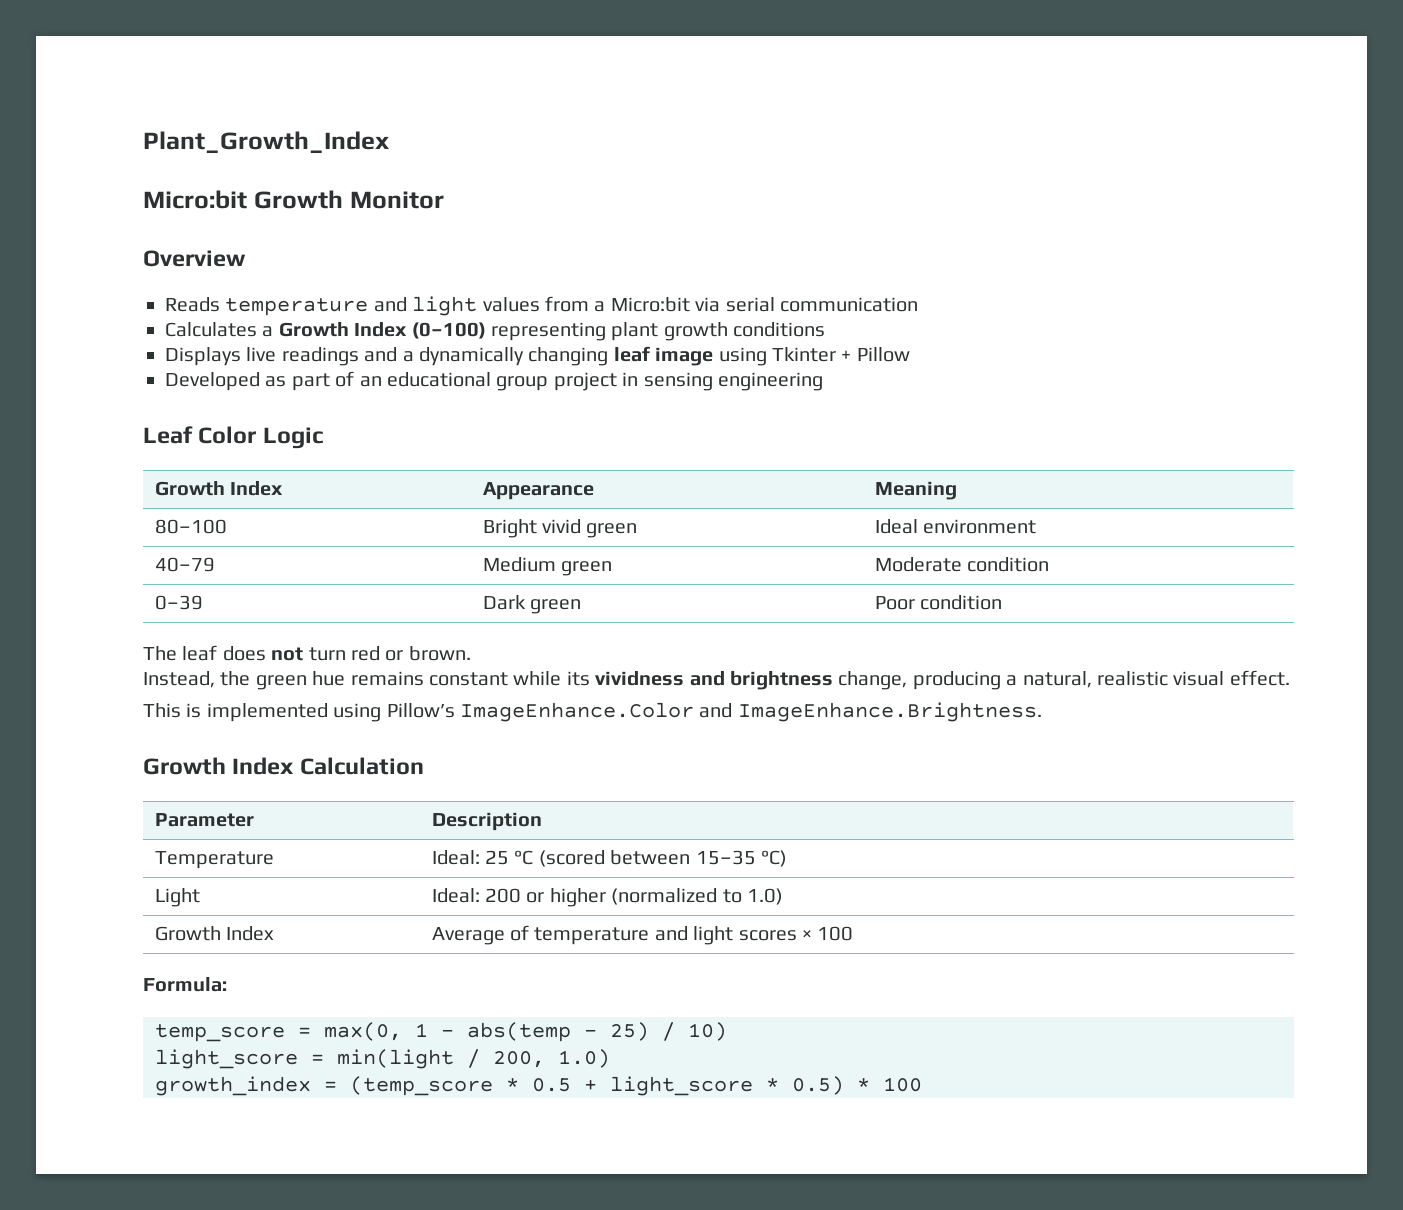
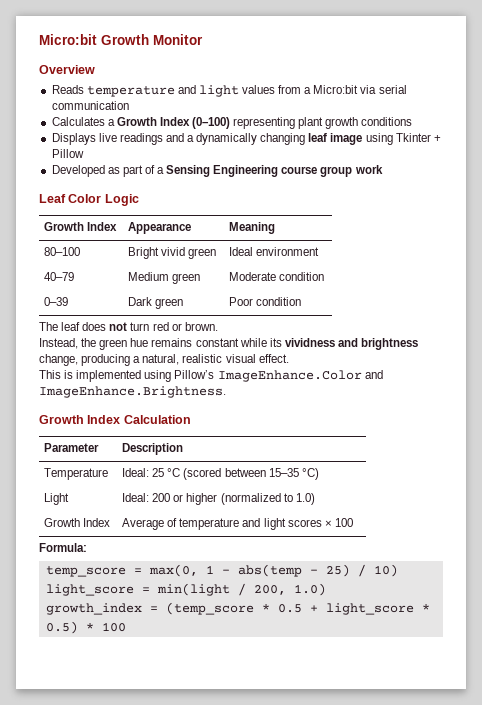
- Plant_Growth_Index
- Developed as part of an educational group project in sensing engineering
+ Developed as part of a Sensing Engineering course group work

